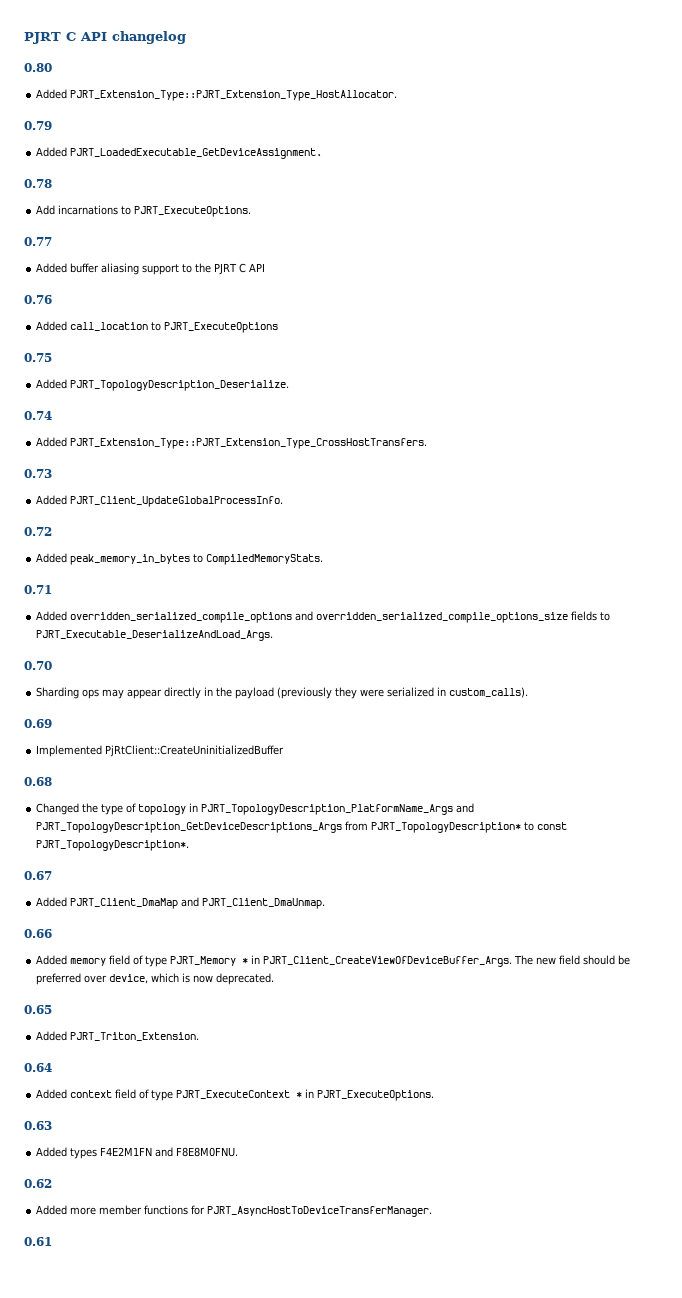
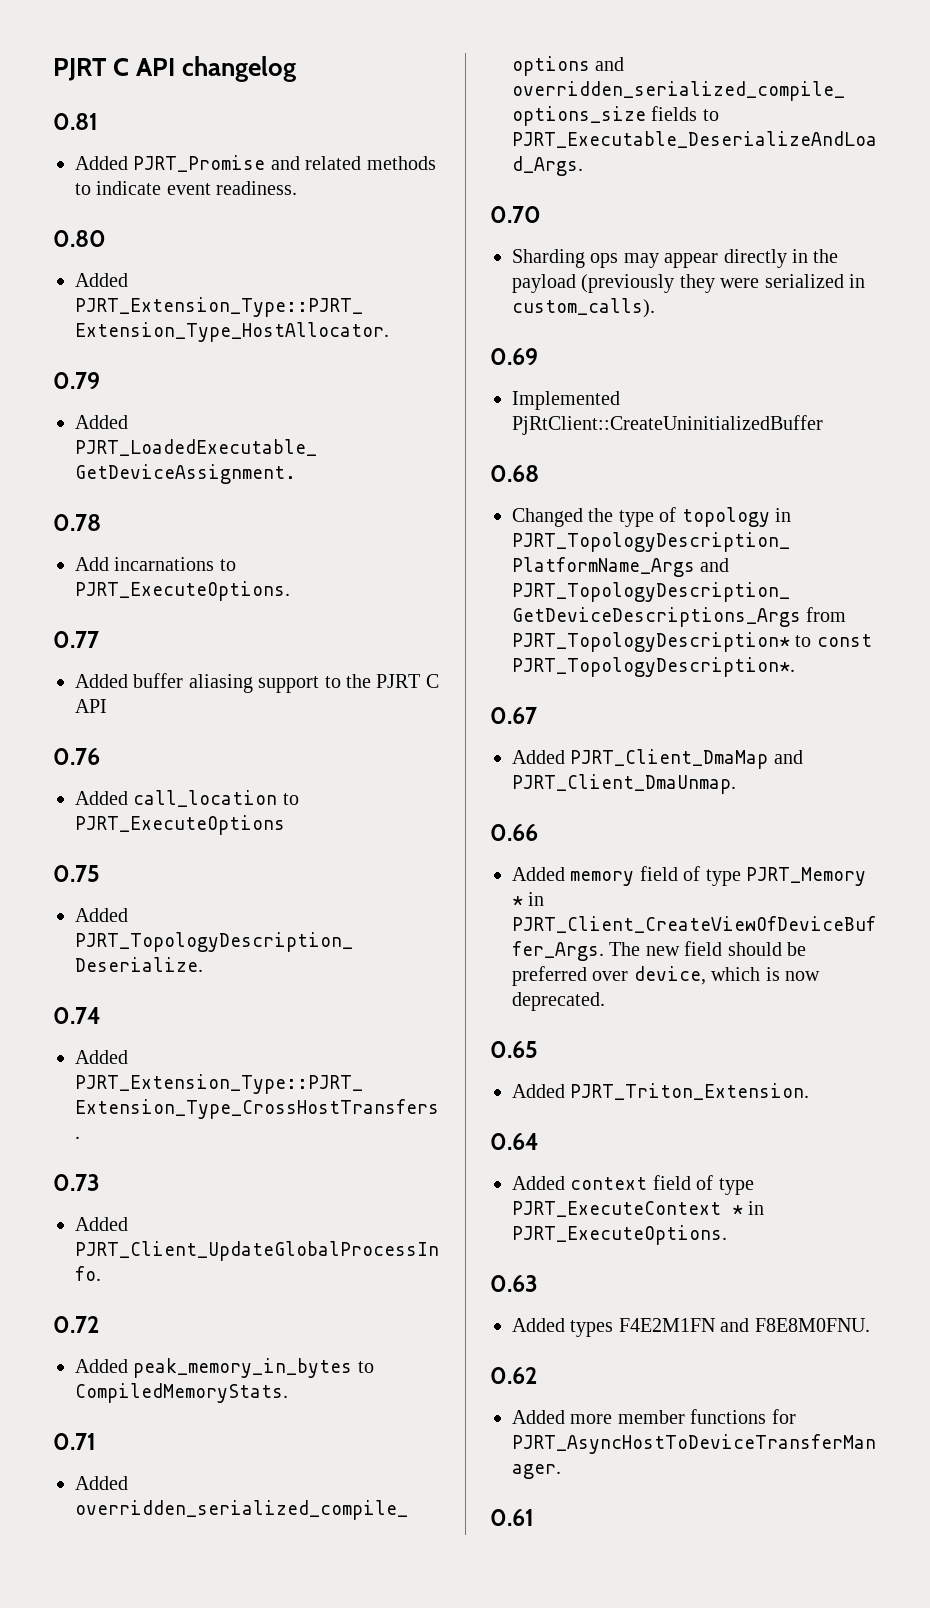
+ 0.81
+ Added PJRT_Promise and related methods to indicate event readiness.

